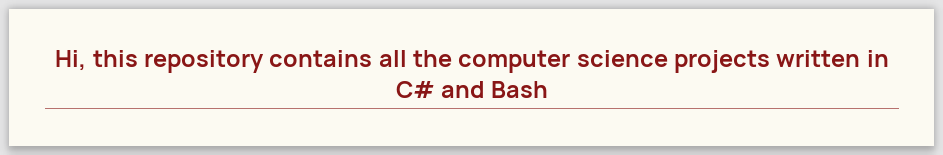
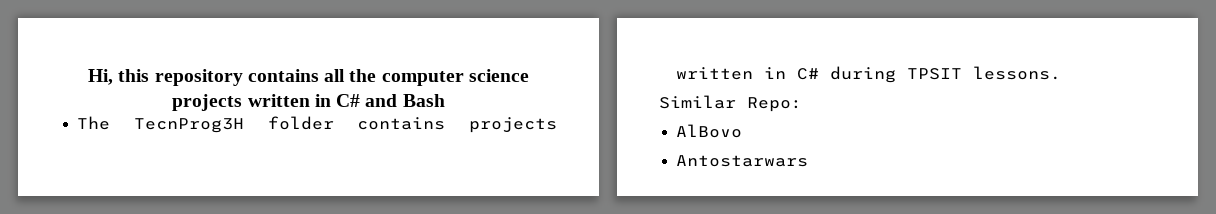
+ The TecnProg3H folder contains projects written in C# during TPSIT lessons.
+ Similar Repo:
+ AlBovo
+ Antostarwars

